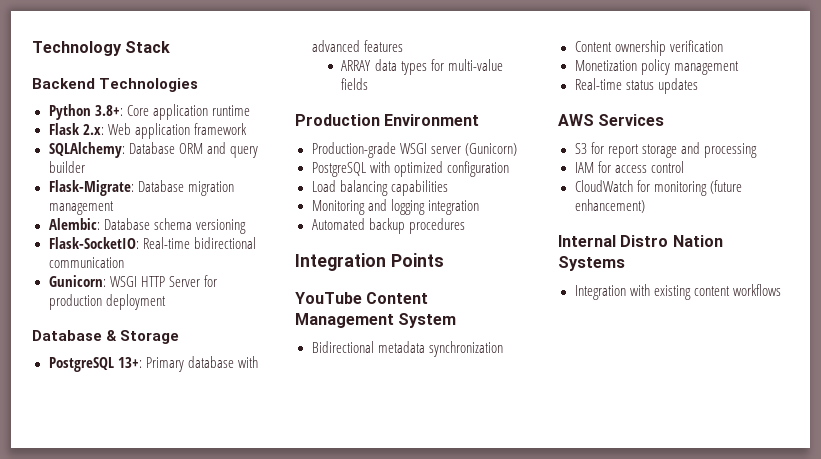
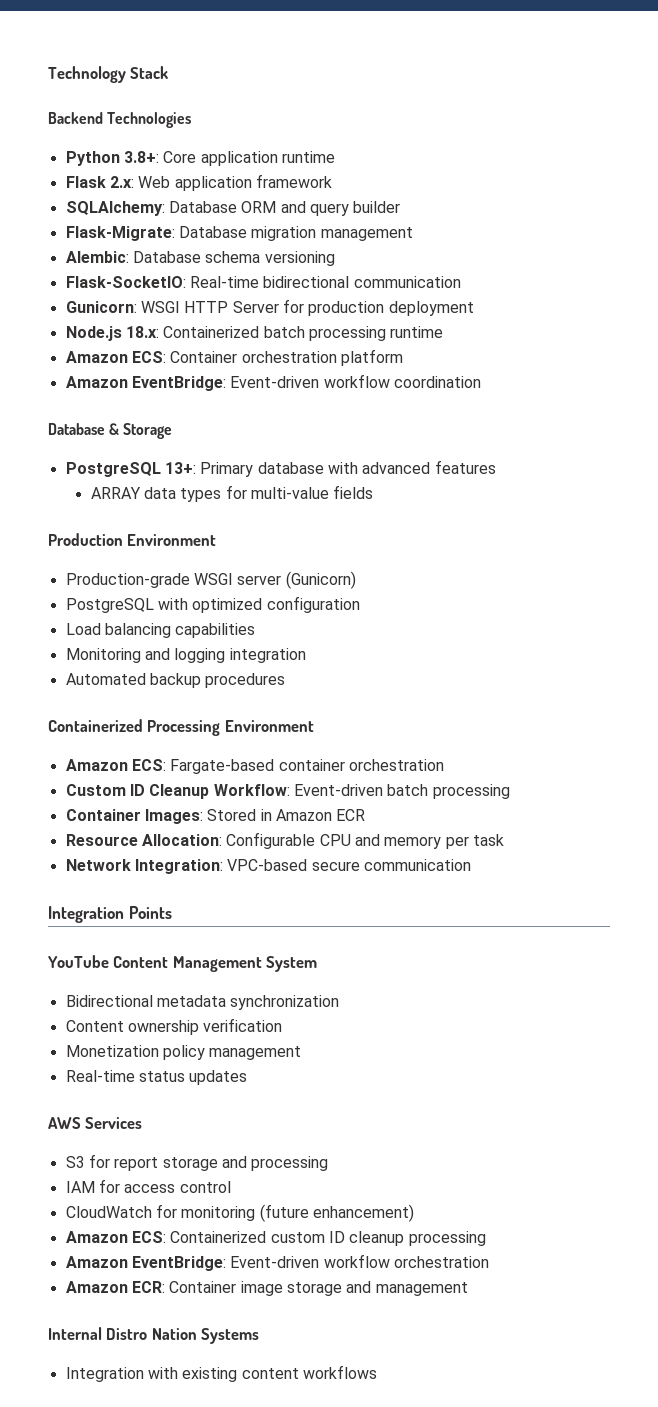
+ Node.js 18.x: Containerized batch processing runtime
+ Amazon ECS: Container orchestration platform
+ Amazon EventBridge: Event-driven workflow coordination
+ Containerized Processing Environment
+ Amazon ECS: Fargate-based container orchestration
+ Custom ID Cleanup Workflow: Event-driven batch processing
+ Container Images: Stored in Amazon ECR
+ Resource Allocation: Configurable CPU and memory per task
+ Network Integration: VPC-based secure communication
+ Amazon ECS: Containerized custom ID cleanup processing
+ Amazon EventBridge: Event-driven workflow orchestration
+ Amazon ECR: Container image storage and management

